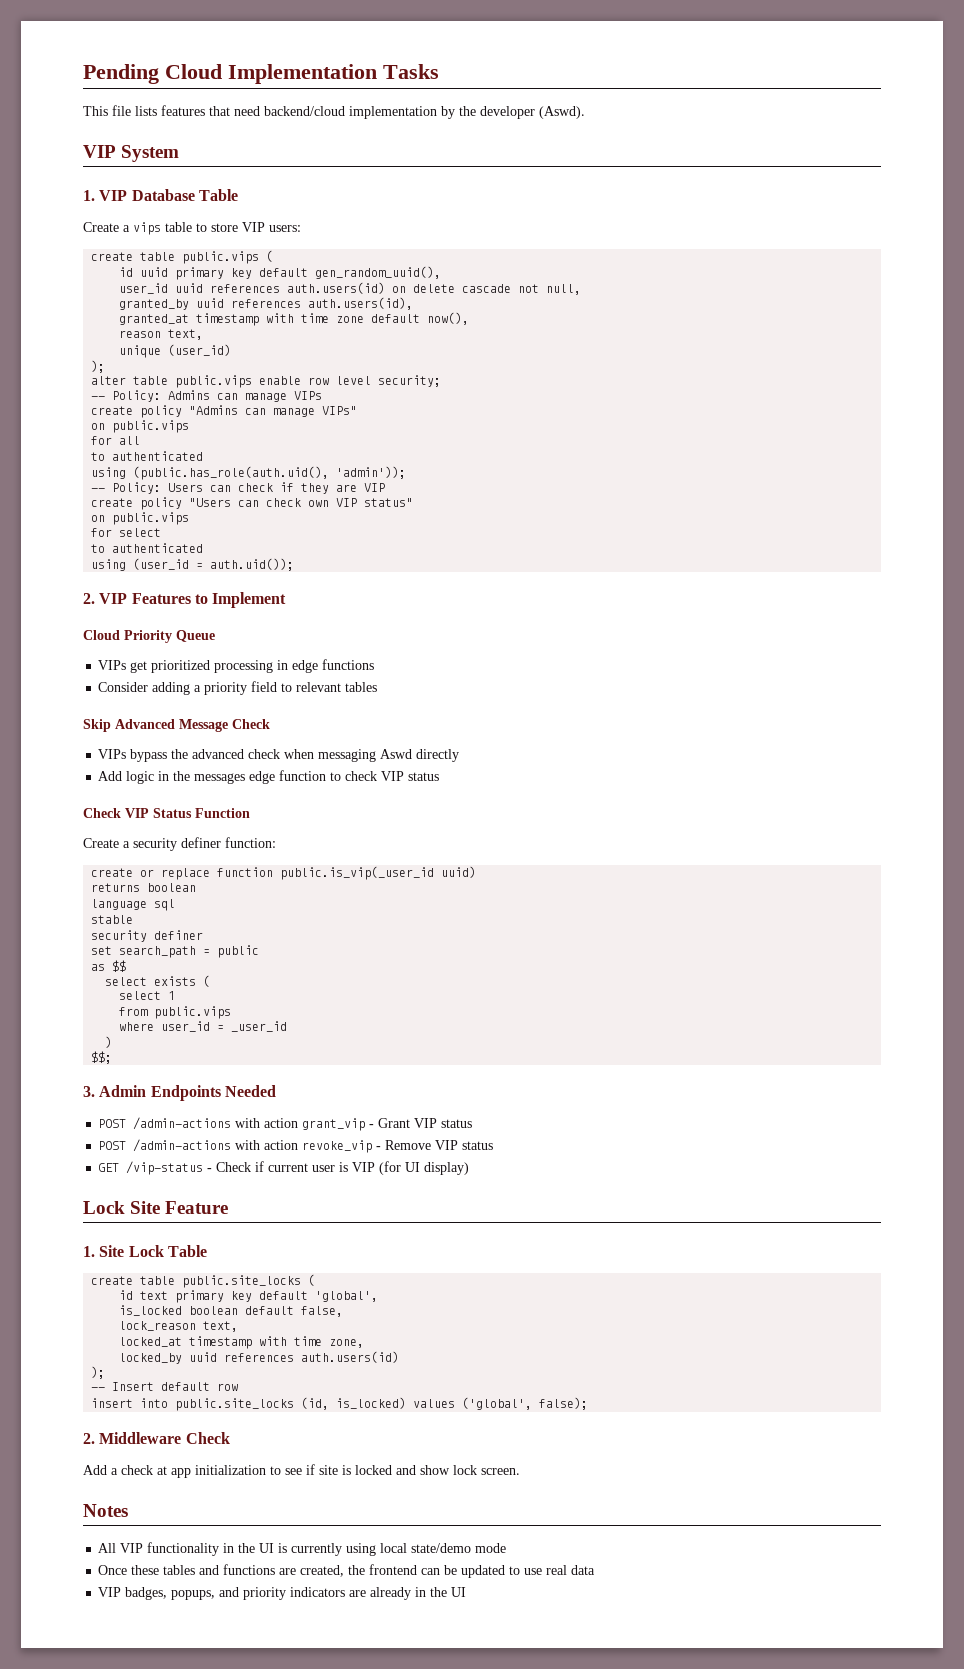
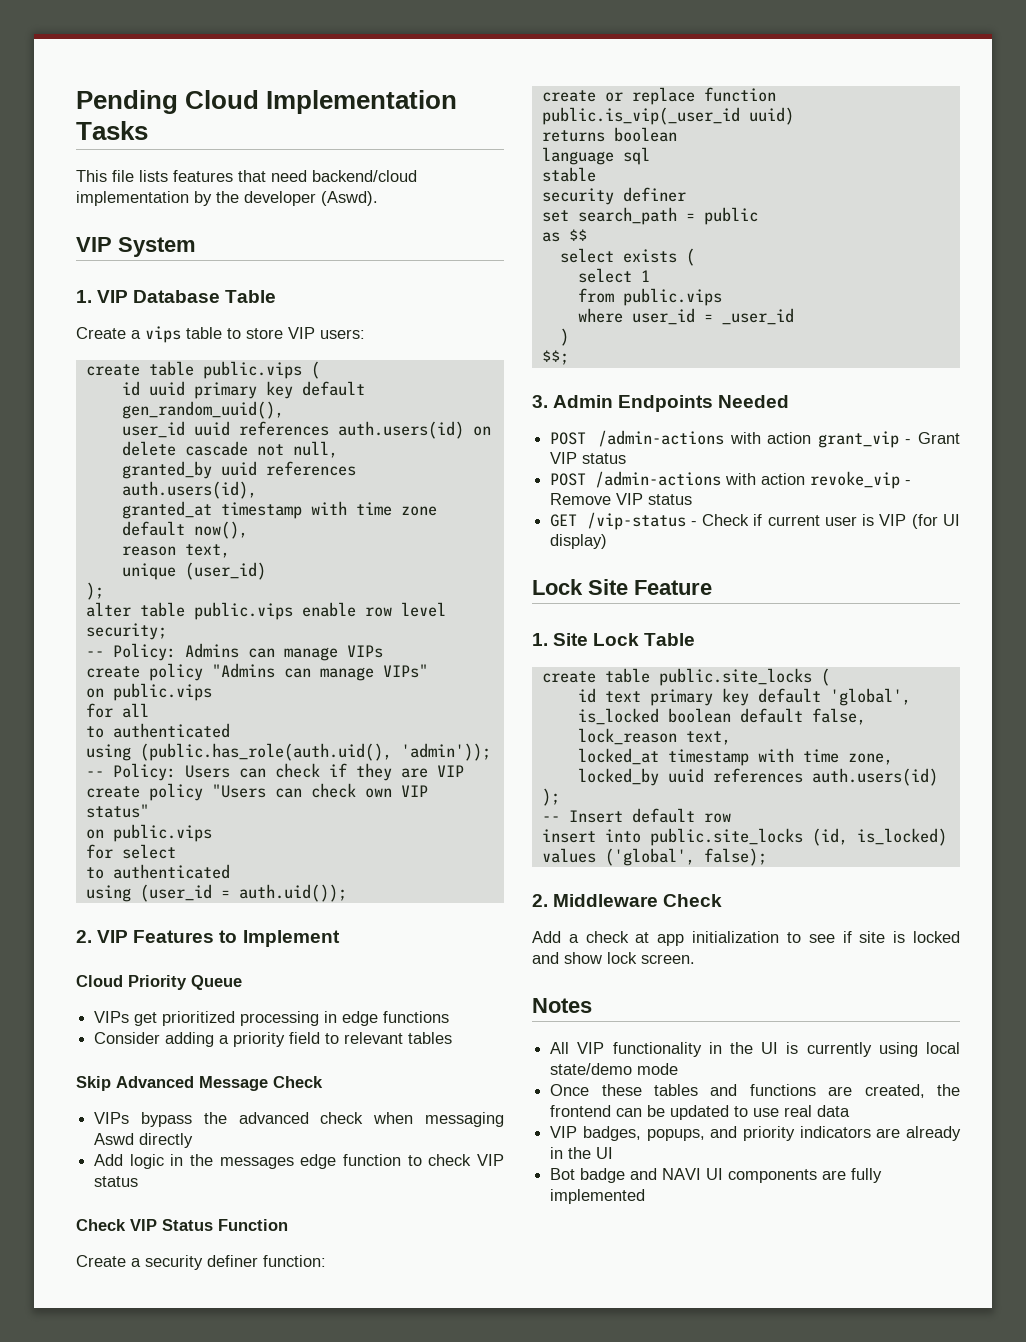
+ Bot badge and NAVI UI components are fully implemented

